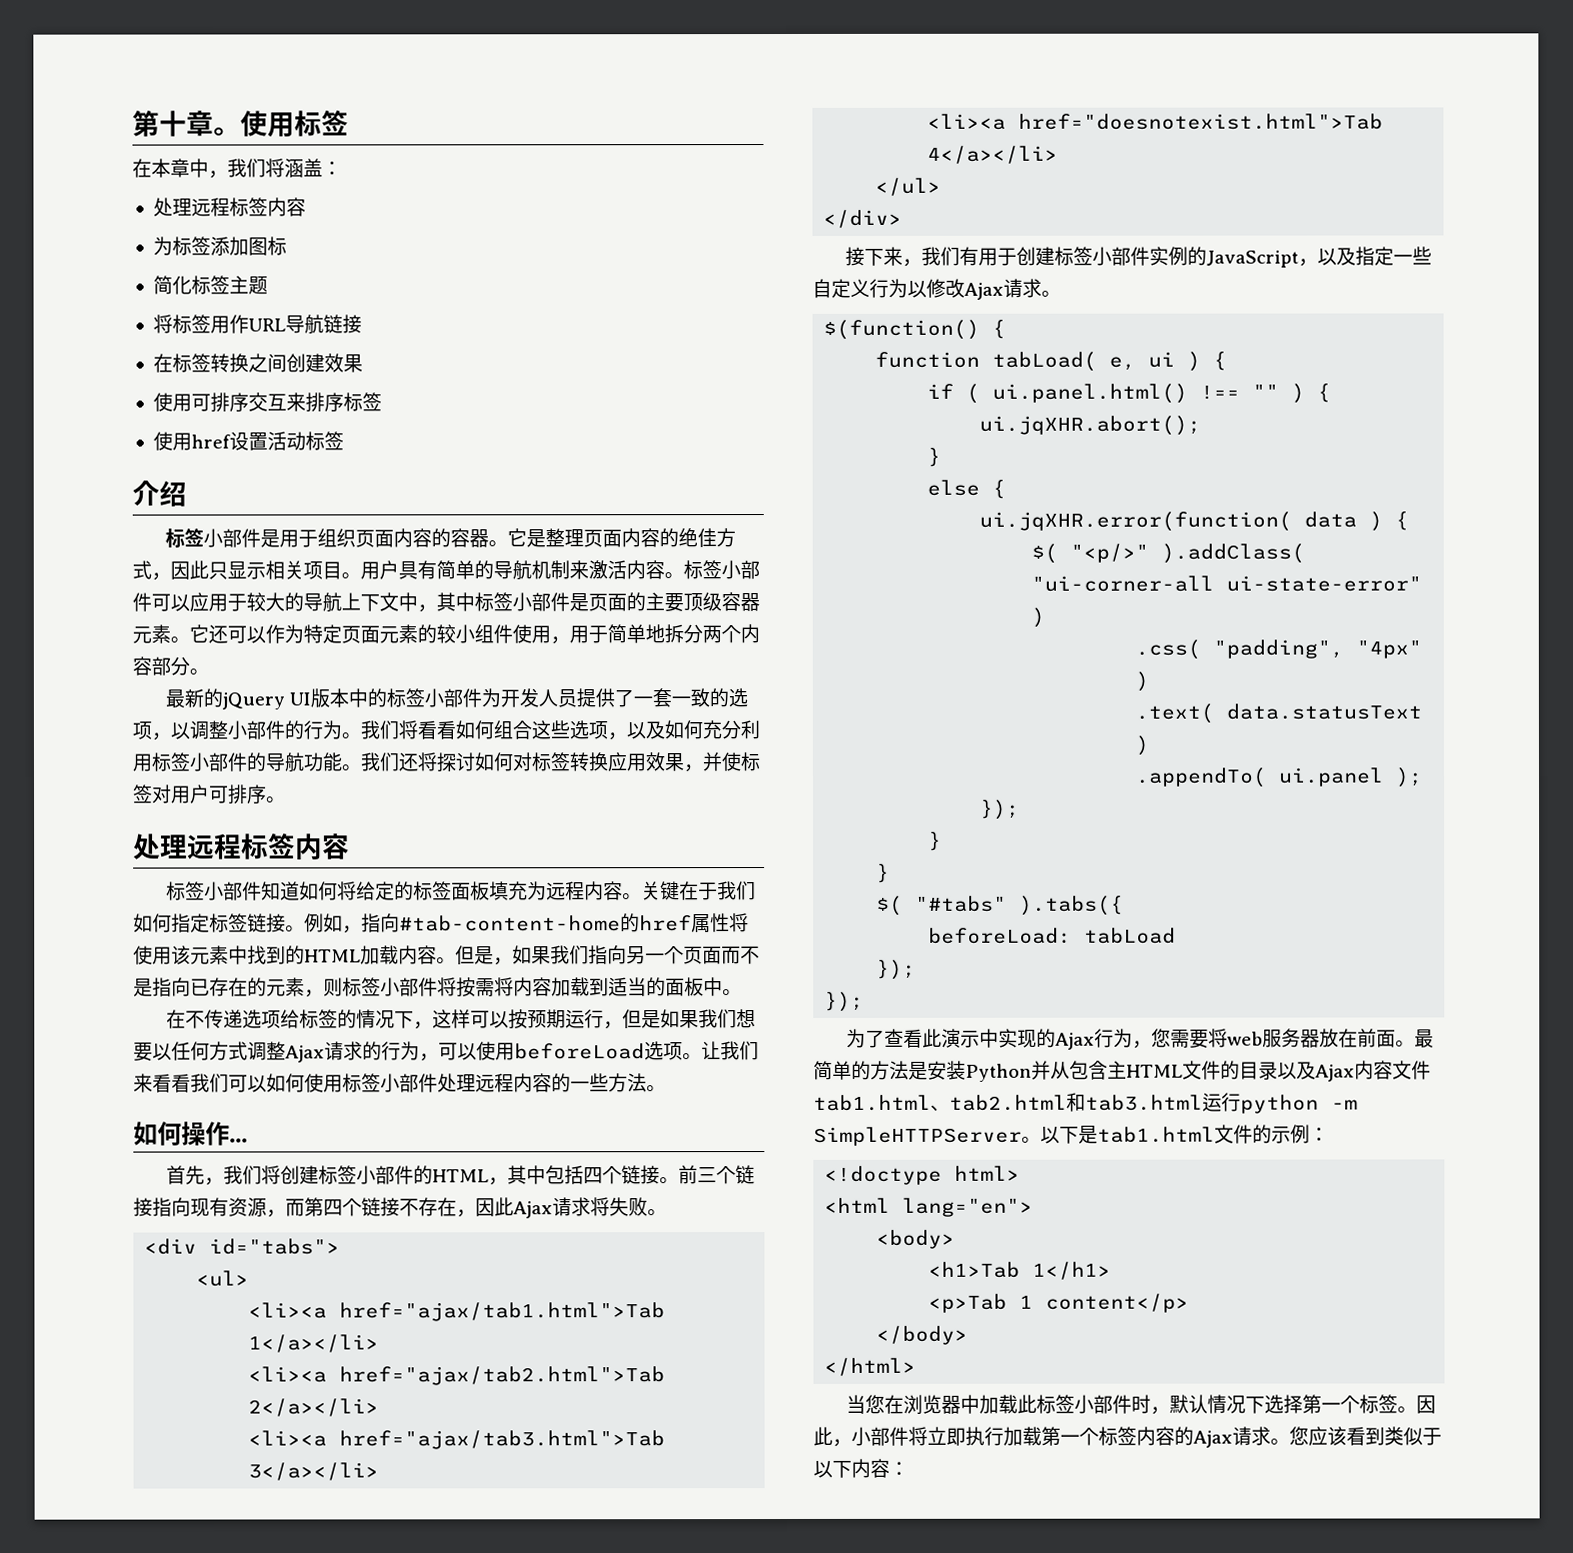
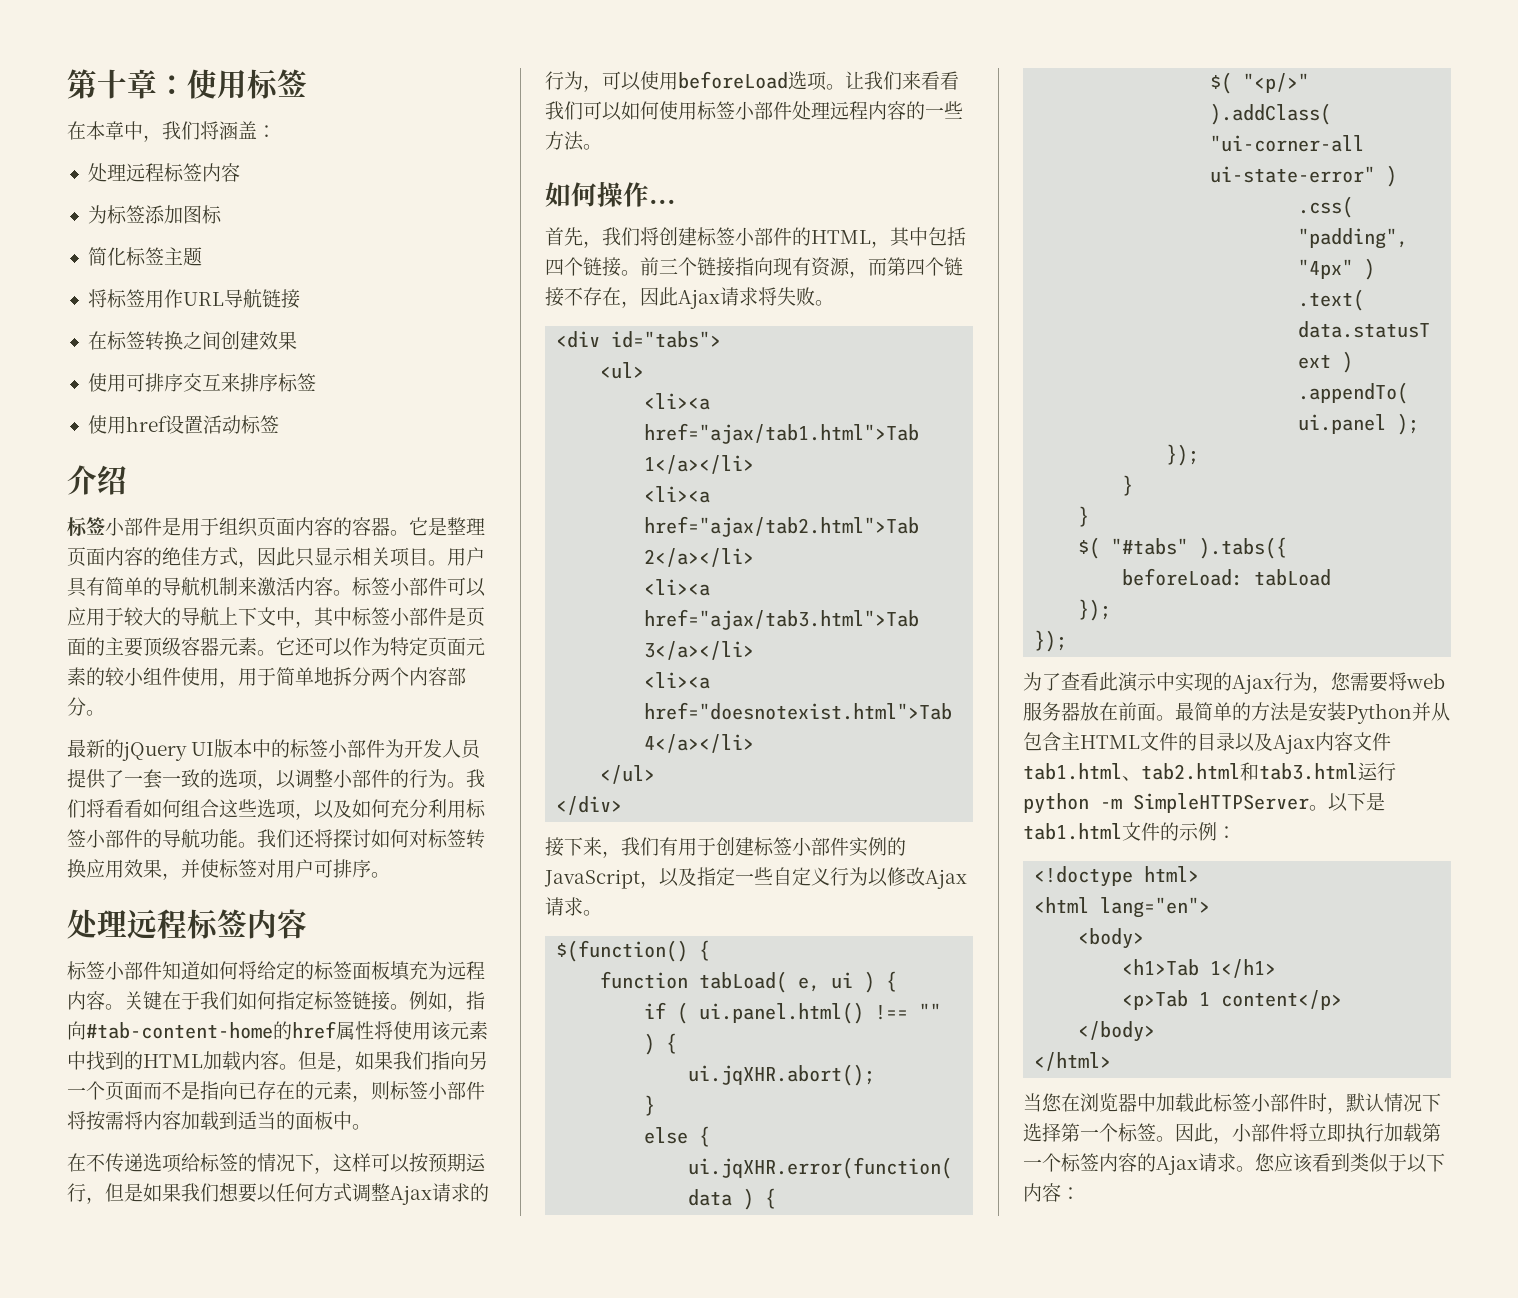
- 第十章。使用标签
+ 第十章：使用标签

